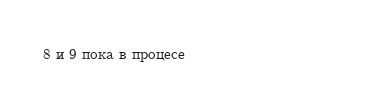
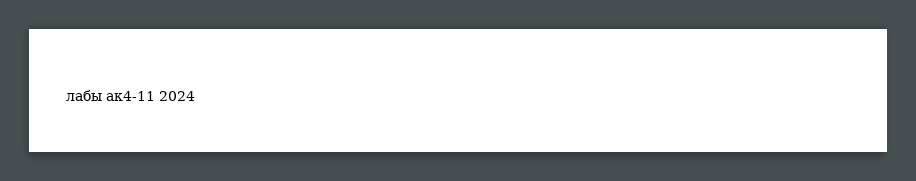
- 8 и 9 пока в процесе
+ лабы ак4-11 2024

